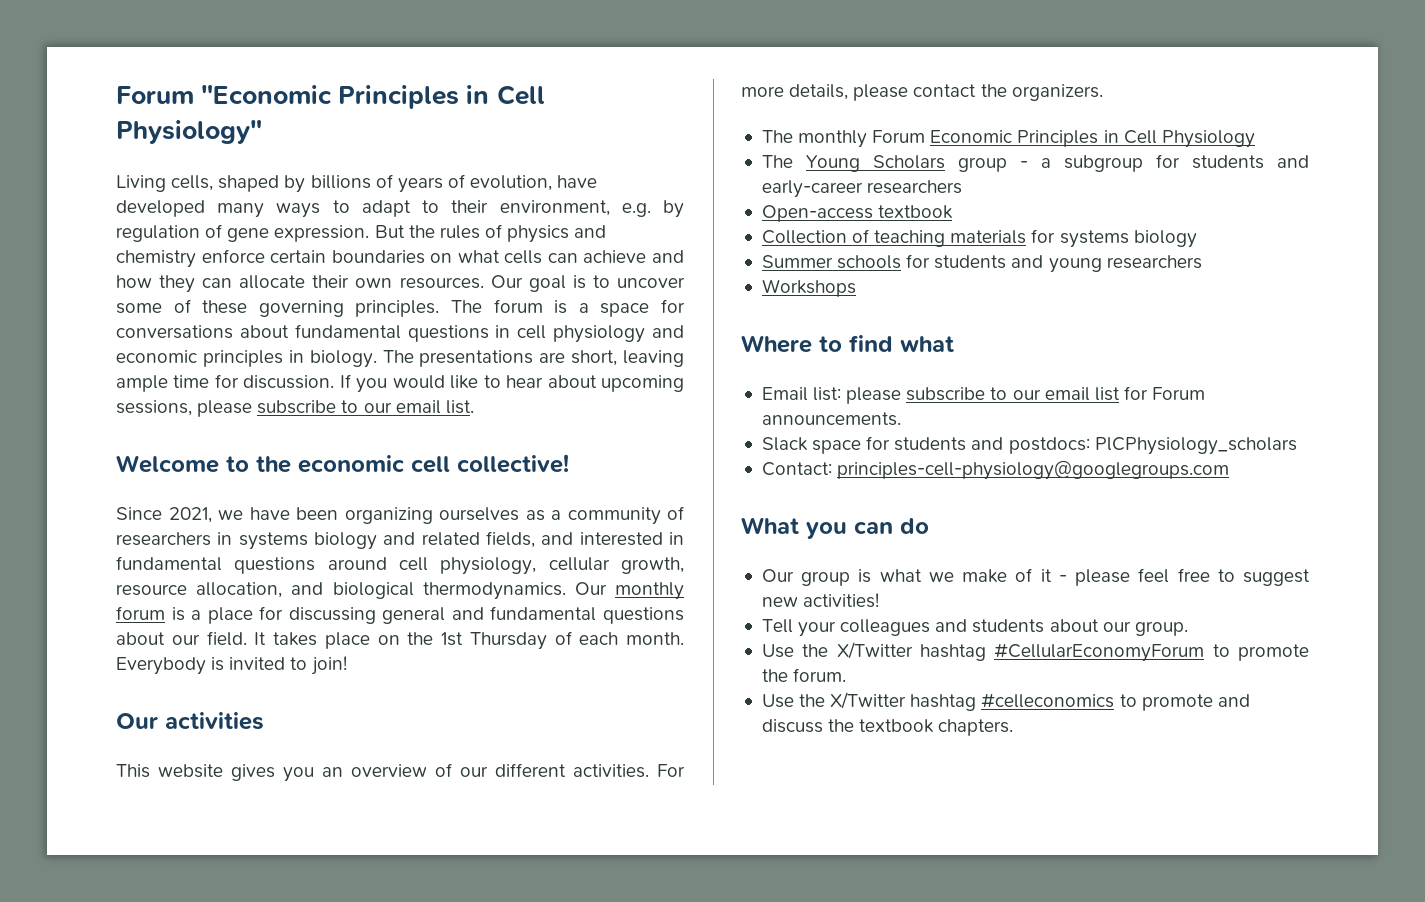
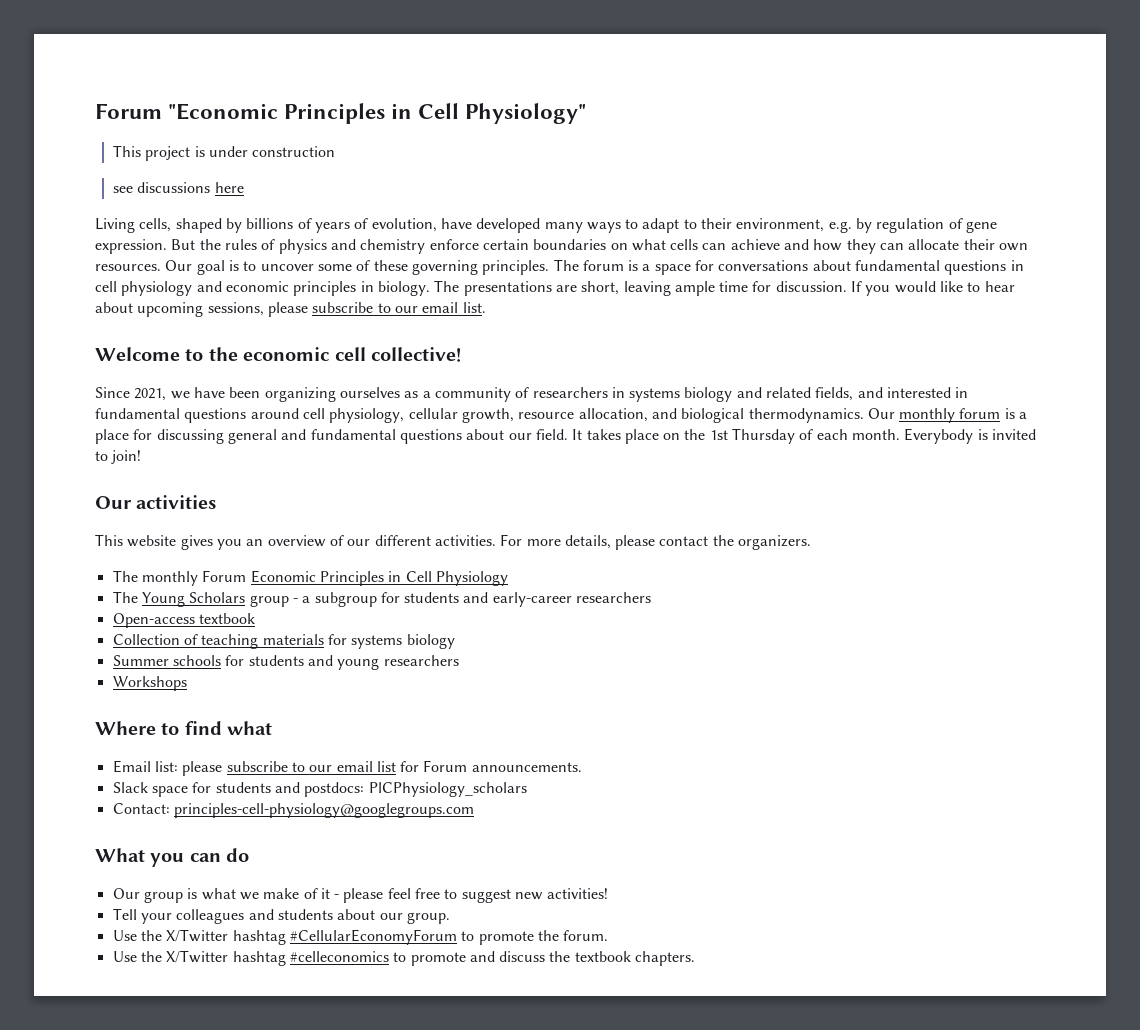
+ This project is under construction
+ see discussions here

